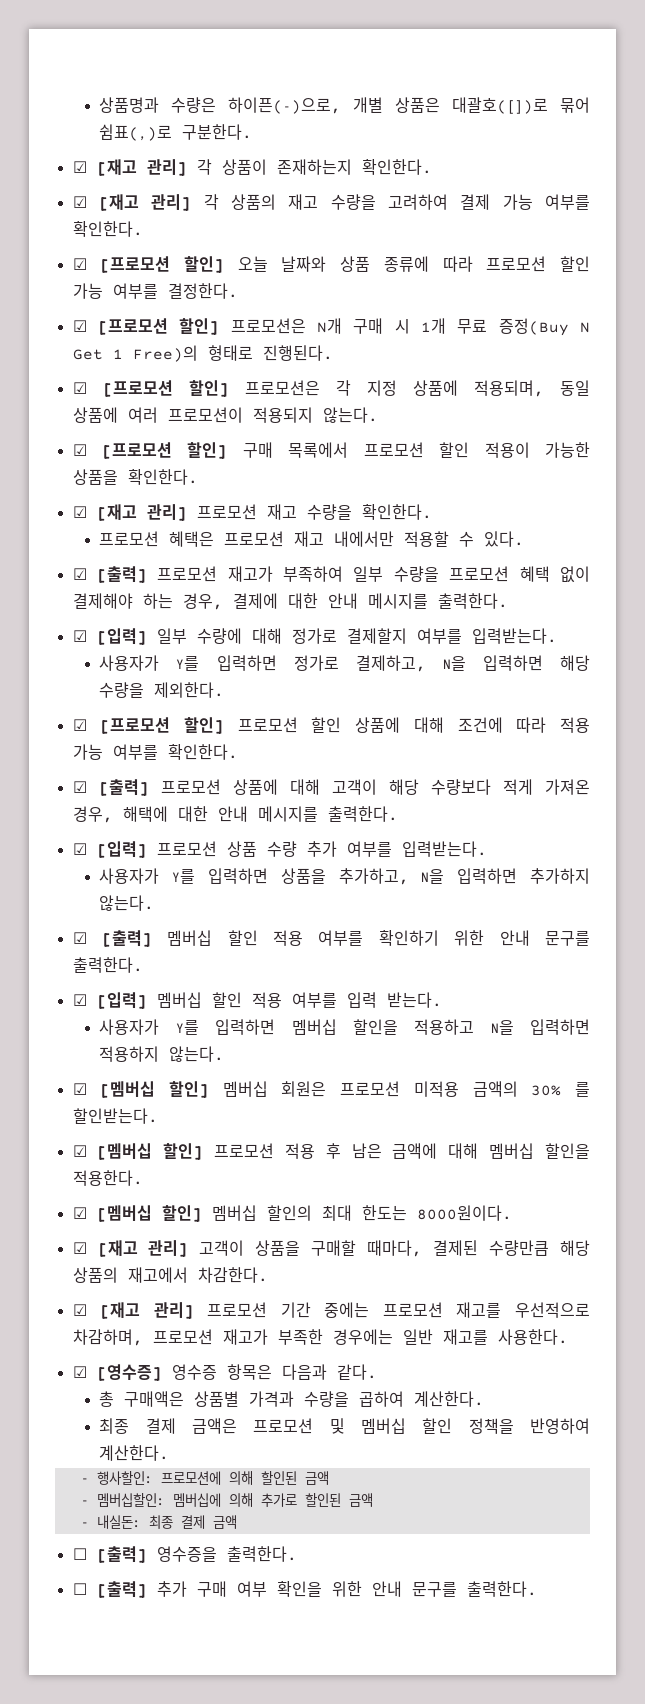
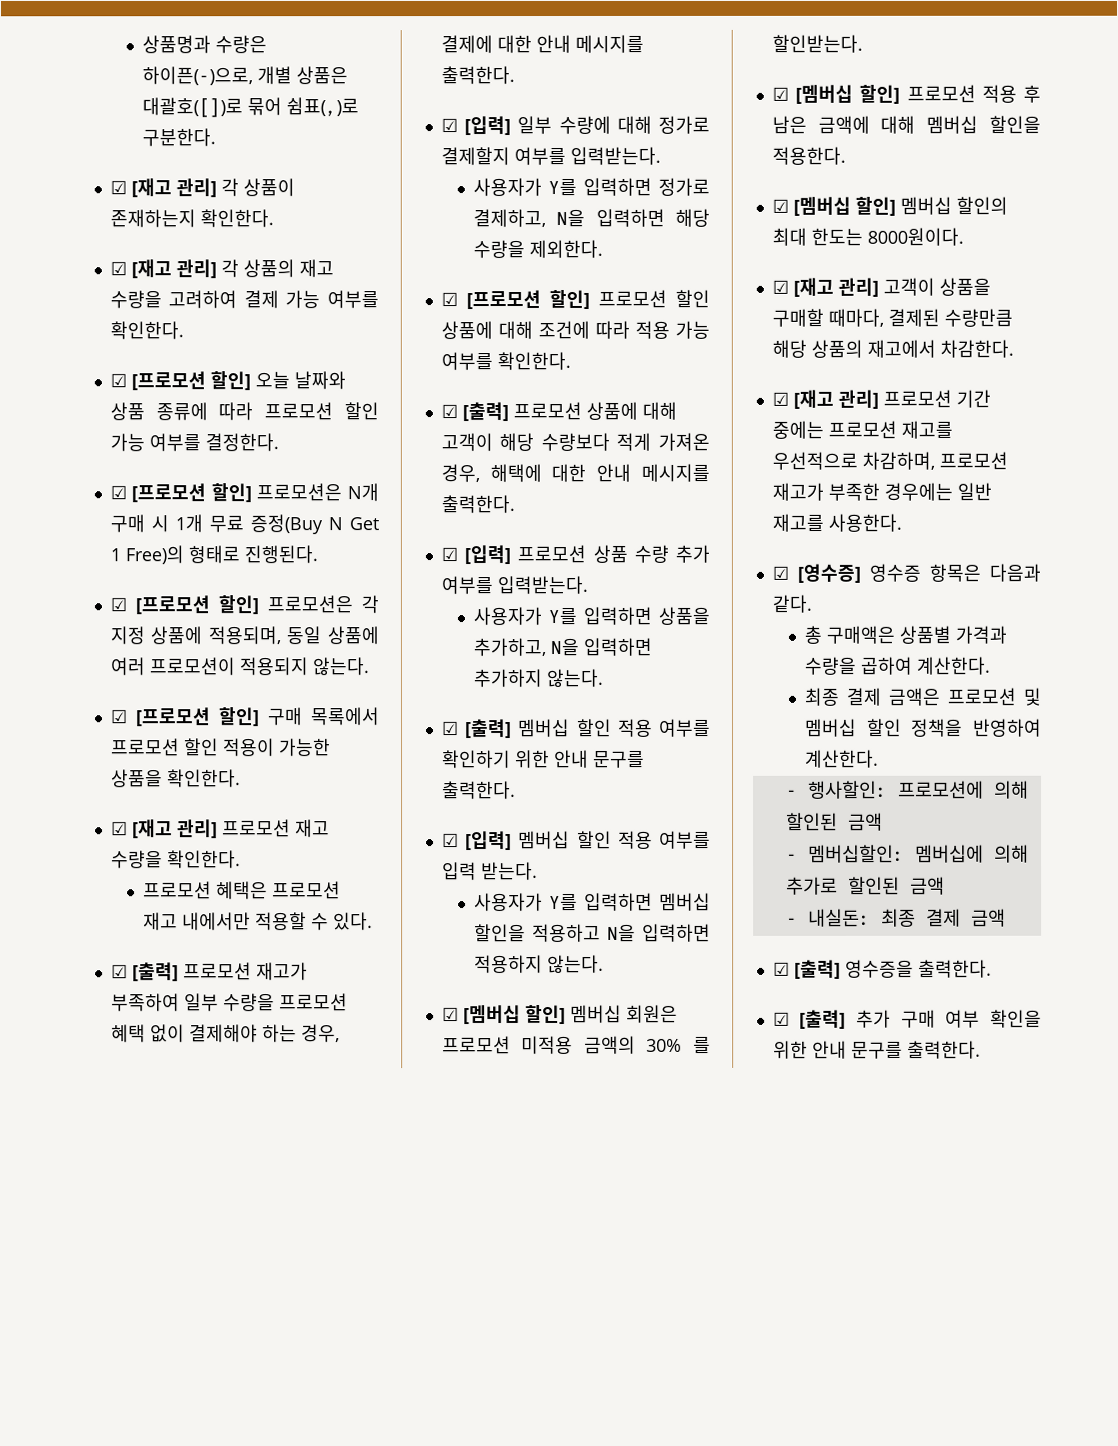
- ☐ [출력] 영수증을 출력한다.
+ ☑ [출력] 영수증을 출력한다.
- ☐ [출력] 추가 구매 여부 확인을 위한 안내 문구를 출력한다.
+ ☑ [출력] 추가 구매 여부 확인을 위한 안내 문구를 출력한다.

